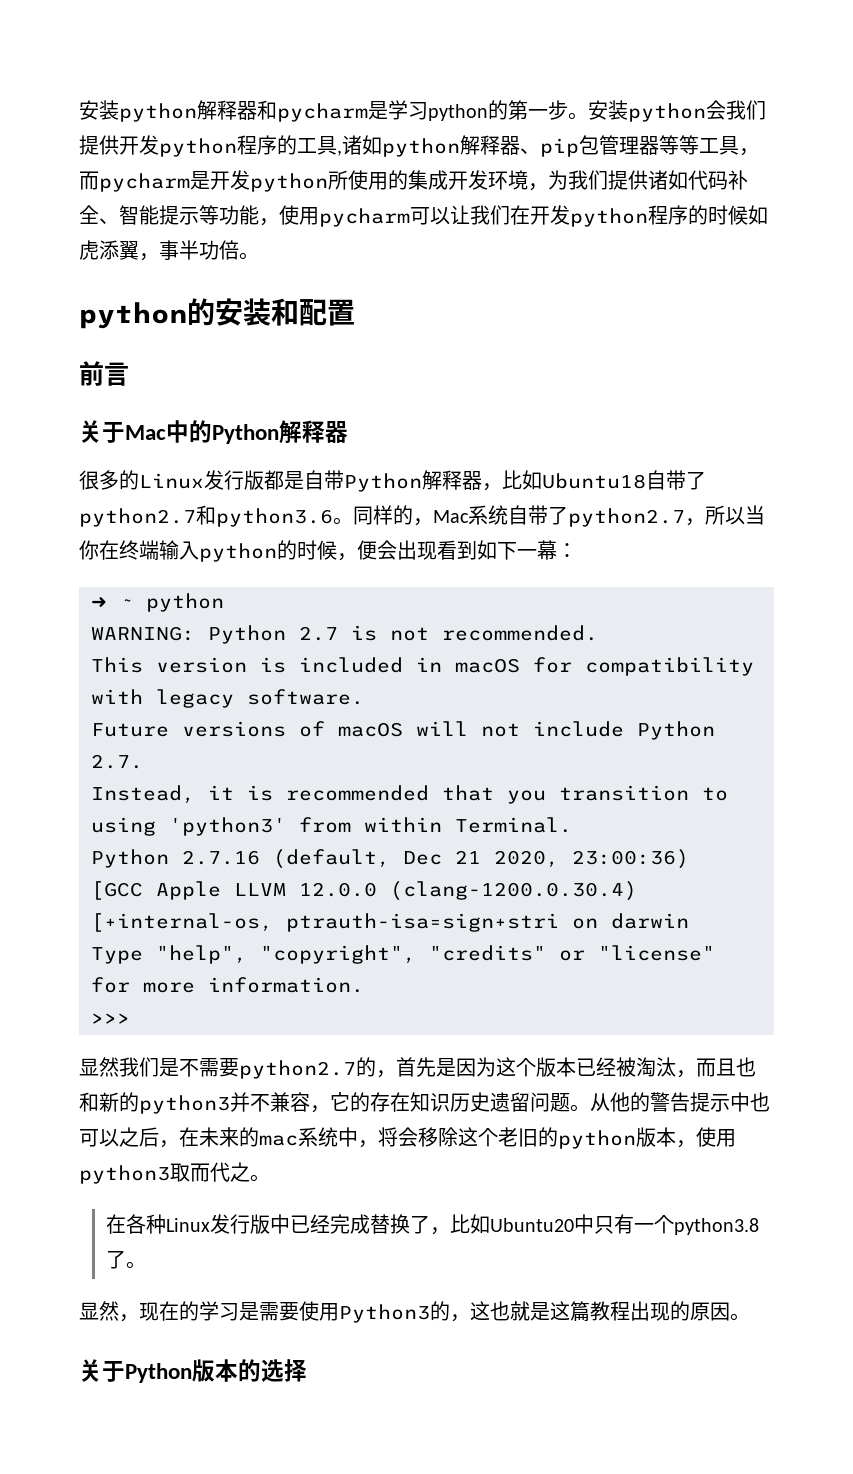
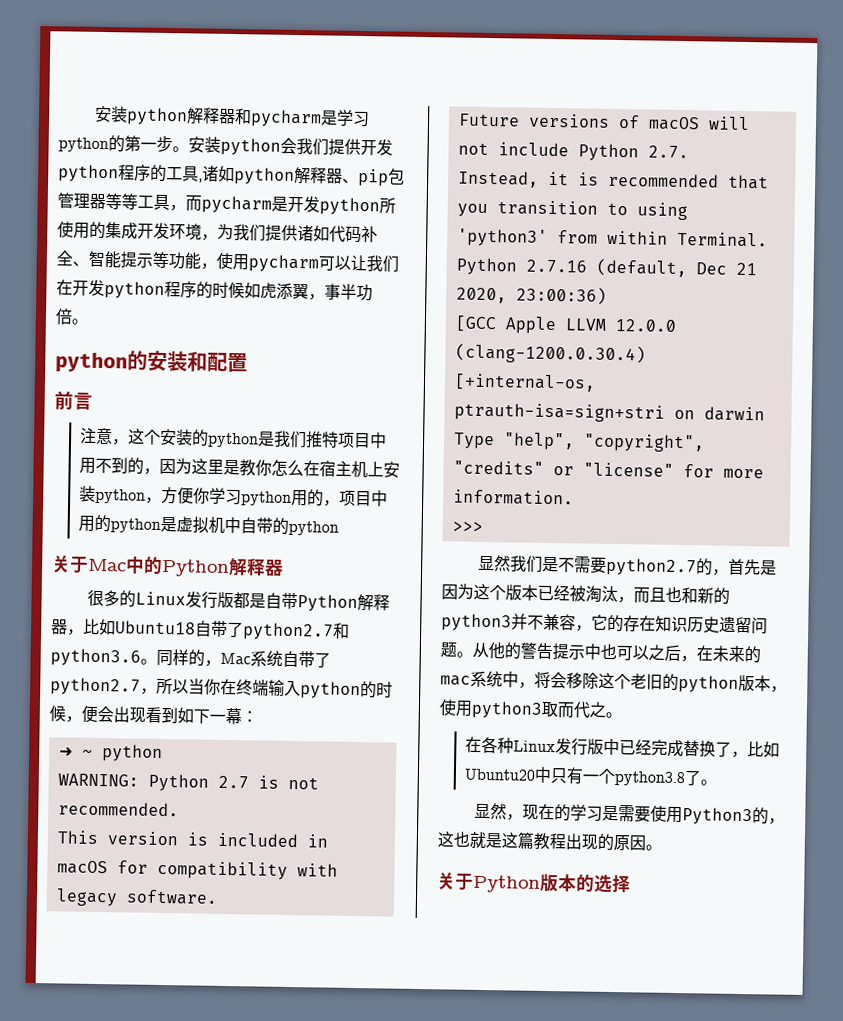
+ 注意，这个安装的python是我们推特项目中用不到的，因为这里是教你怎么在宿主机上安装python，方便你学习python用的，项目中用的python是虚拟机中自带的python

